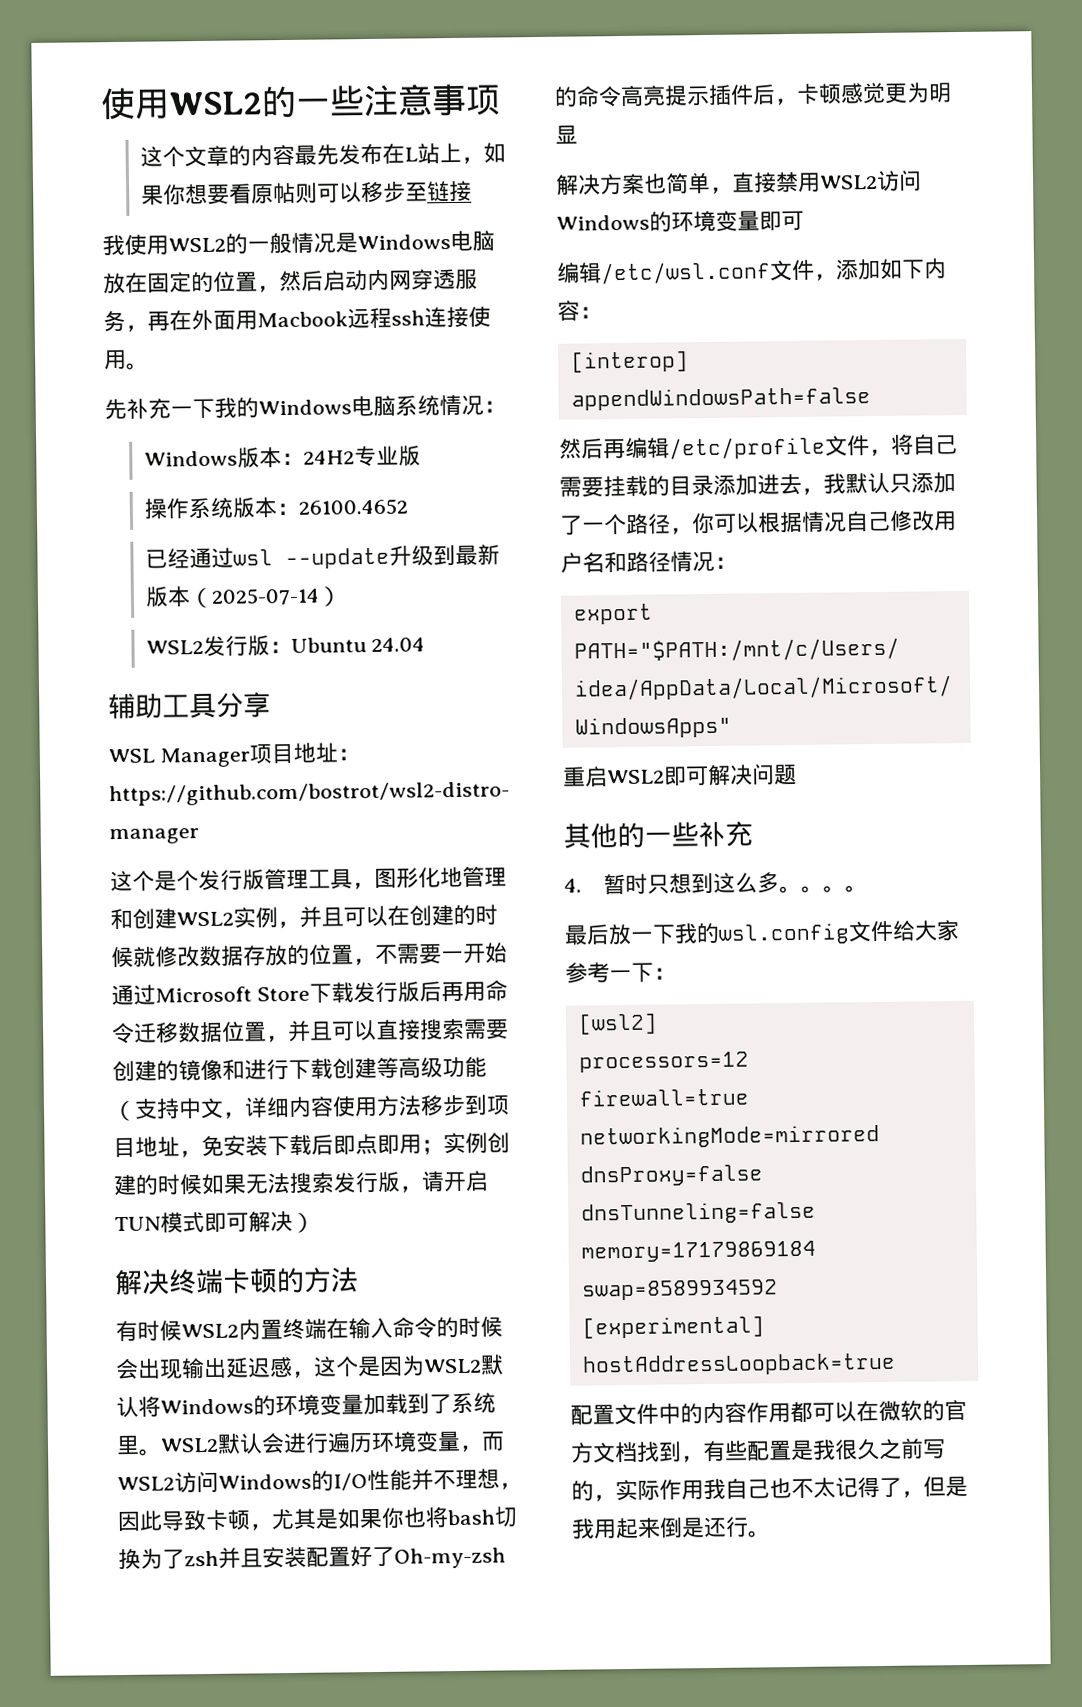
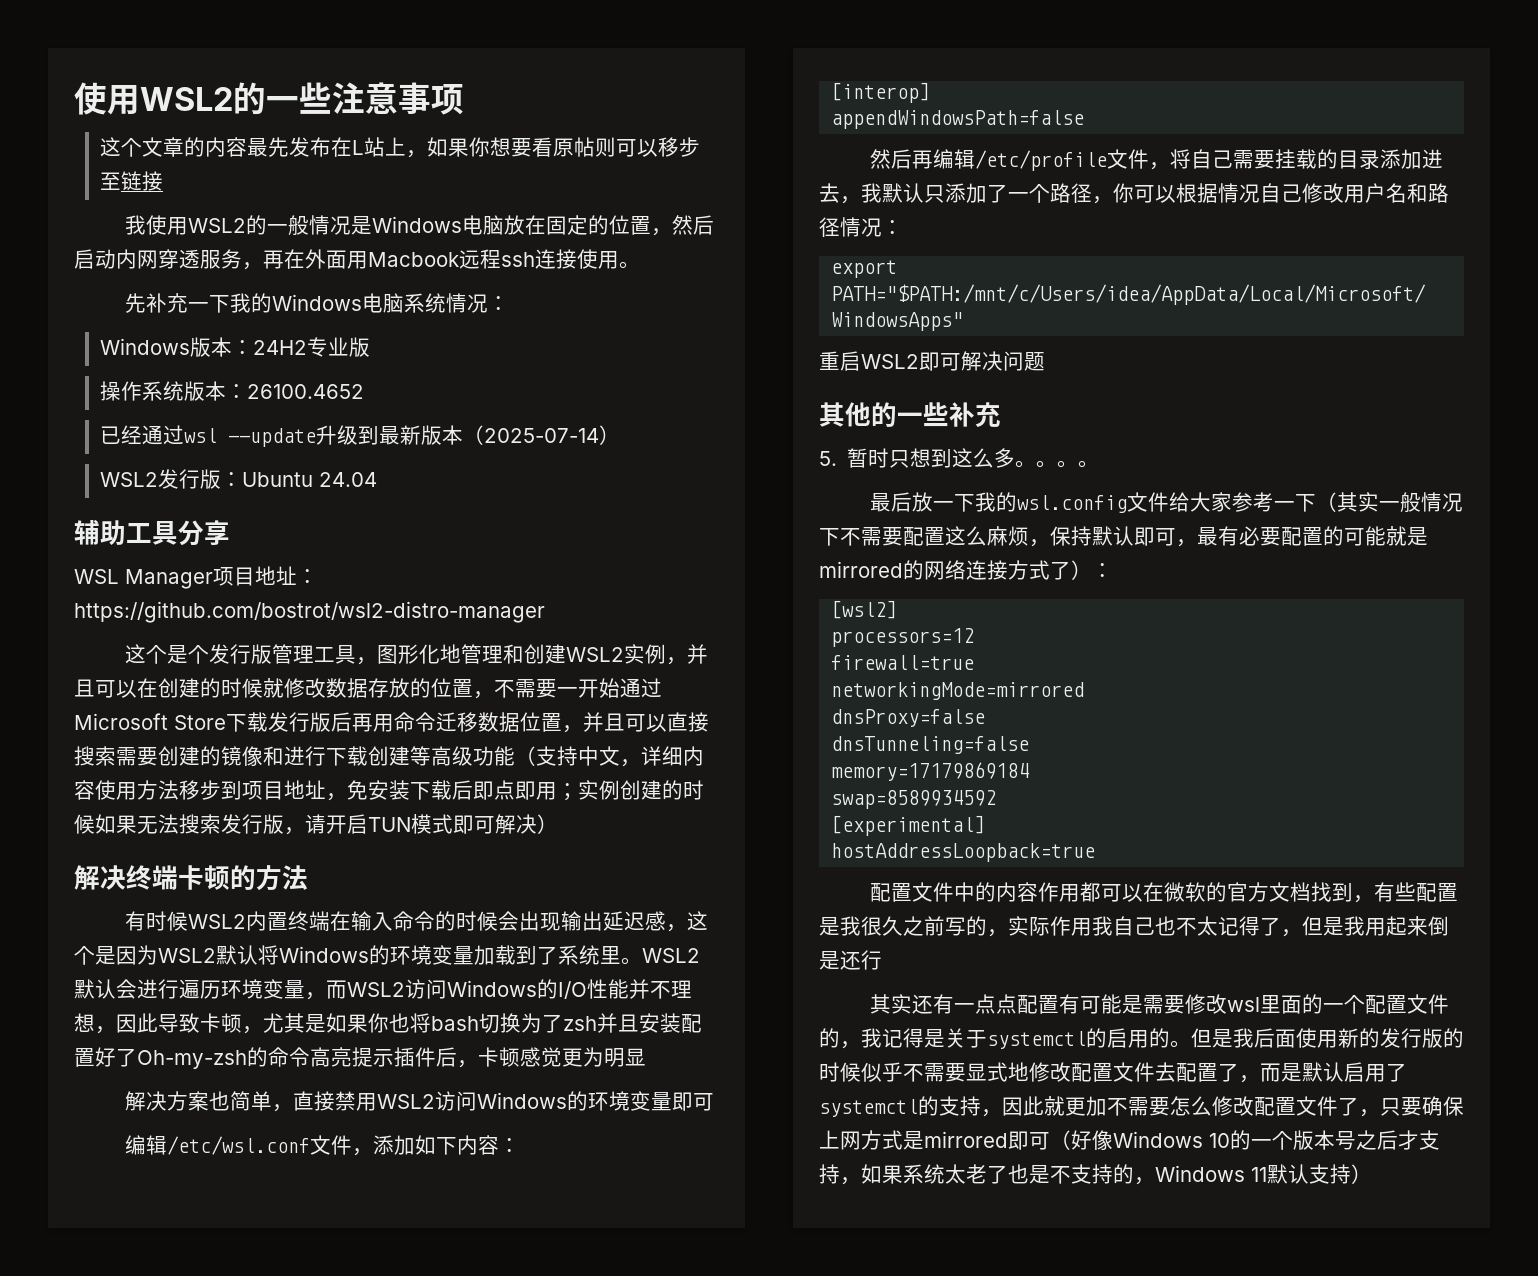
- 4.暂时只想到这么多。
+ 5.暂时只想到这么多。
- 最后放一下我的wsl.config文件给大家参考一下：
+ 最后放一下我的wsl.config文件给大家参考一下（其实一般情况下不需要配置这么麻烦，保持默认即可，最有必要配置的可能就是mirrored的网络连接方式了）：
- 配置文件中的内容作用都可以在微软的官方文档找到，有些配置是我很久之前写的，实际作用我自己也不太记得了，但是我用起来倒是还行。
+ 配置文件中的内容作用都可以在微软的官方文档找到，有些配置是我很久之前写的，实际作用我自己也不太记得了，但是我用起来倒是还行
+ 其实还有一点点配置有可能是需要修改wsl里面的一个配置文件的，我记得是关于systemctl的启用的。但是我后面使用新的发行版的时候似乎不需要显式地修改配置文件去配置了，而是默认启用了systemctl的支持，因此就更加不需要怎么修改配置文件了，只要确保上网方式是mirrored即可（好像Windows 10的一个版本号之后才支持，如果系统太老了也是不支持的，Windows 11默认支持）

